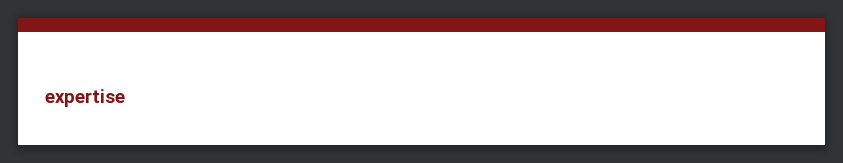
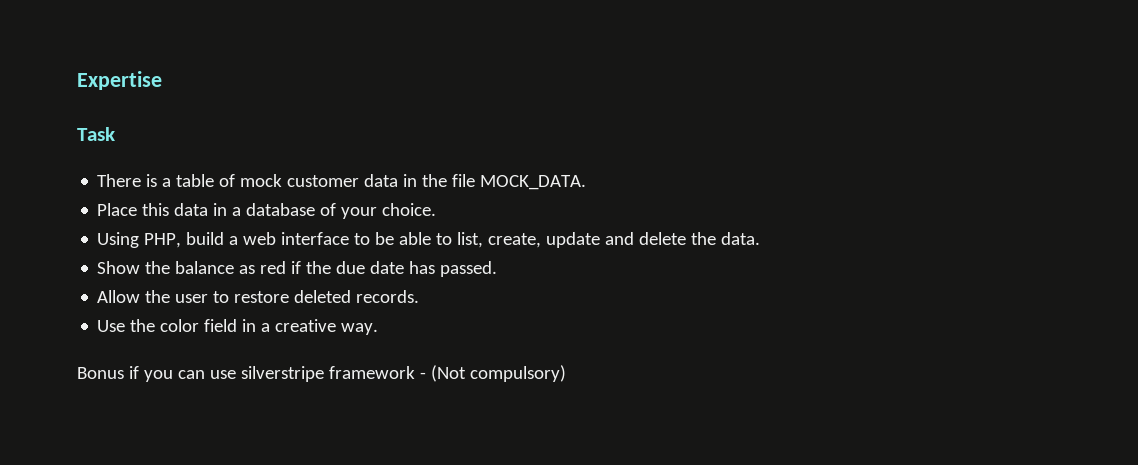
- expertise
+ Expertise
+ Task
+ There is a table of mock customer data in the file MOCK_DATA.
+ Place this data in a database of your choice.
+ Using PHP, build a web interface to be able to list, create, update and delete the data.
+ Show the balance as red if the due date has passed.
+ Allow the user to restore deleted records.
+ Use the color field in a creative way.
+ Bonus if you can use silverstripe framework - (Not compulsory)

